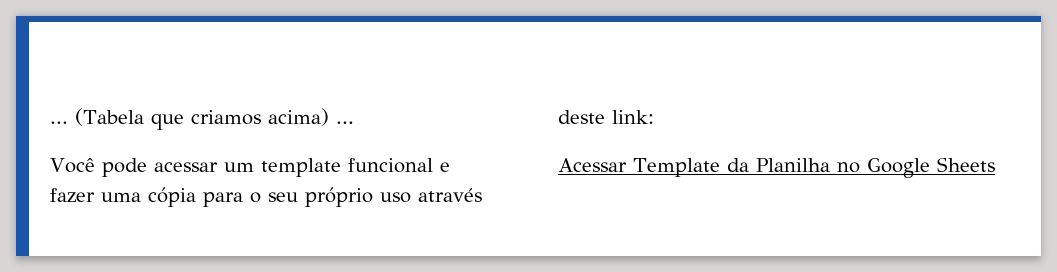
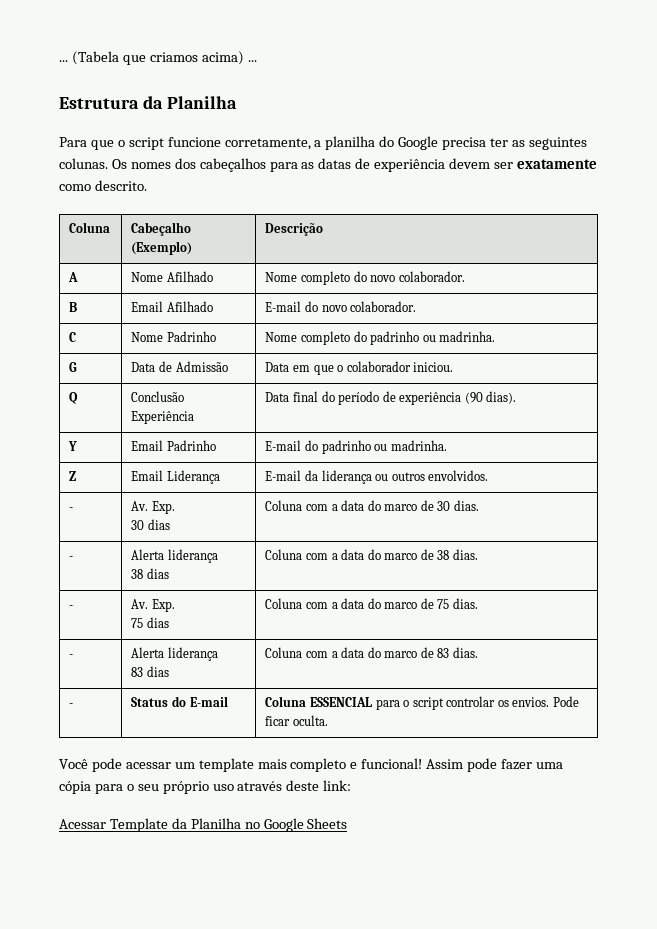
+ Estrutura da Planilha
+ Para que o script funcione corretamente, a planilha do Google precisa ter as seguintes colunas. Os nomes dos cabeçalhos para as datas de experiência devem ser exatamente como descrito.
+ Coluna | Cabeçalho (Exemplo) | Descrição
+ A | Nome Afilhado | Nome completo do novo colaborador.
+ B | Email Afilhado | E-mail do novo colaborador.
+ C | Nome Padrinho | Nome completo do padrinho ou madrinha.
+ G | Data de Admissão | Data em que o colaborador iniciou.
+ Q | Conclusão Experiência | Data final do período de experiência (90 dias).
+ Y | Email Padrinho | E-mail do padrinho ou madrinha.
+ Z | Email Liderança | E-mail da liderança ou outros envolvidos.
+ - | Av. Exp.
+ 30 dias | Coluna com a data do marco de 30 dias.
+ - | Alerta liderança
+ 38 dias | Coluna com a data do marco de 38 dias.
+ - | Av. Exp.
+ 75 dias | Coluna com a data do marco de 75 dias.
+ - | Alerta liderança
+ 83 dias | Coluna com a data do marco de 83 dias.
+ - | Status do E-mail | Coluna ESSENCIAL para o script controlar os envios. Pode ficar oculta.
- Você pode acessar um template funcional e fazer uma cópia para o seu próprio uso através deste link:
+ Você pode acessar um template mais completo e funcional! Assim pode fazer uma cópia para o seu próprio uso através deste link:

